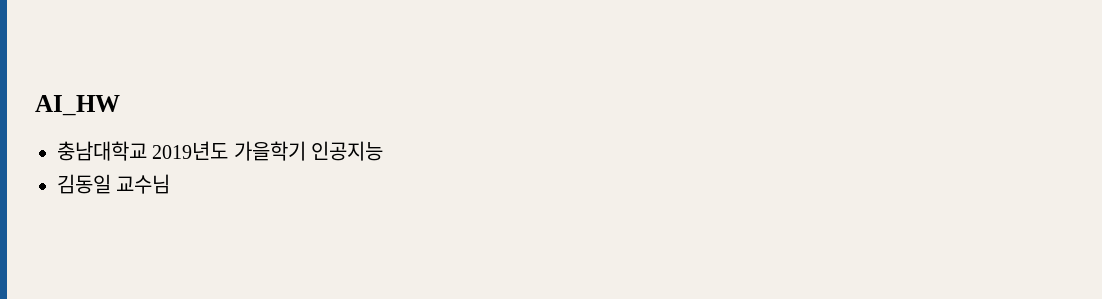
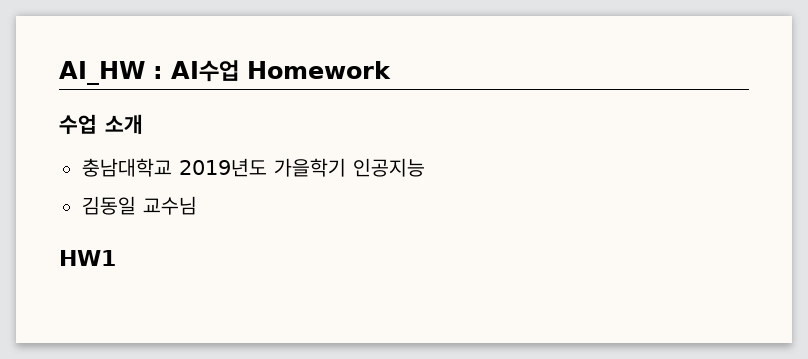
- AI_HW
+ AI_HW : AI수업 Homework
+ 수업 소개
+ HW1

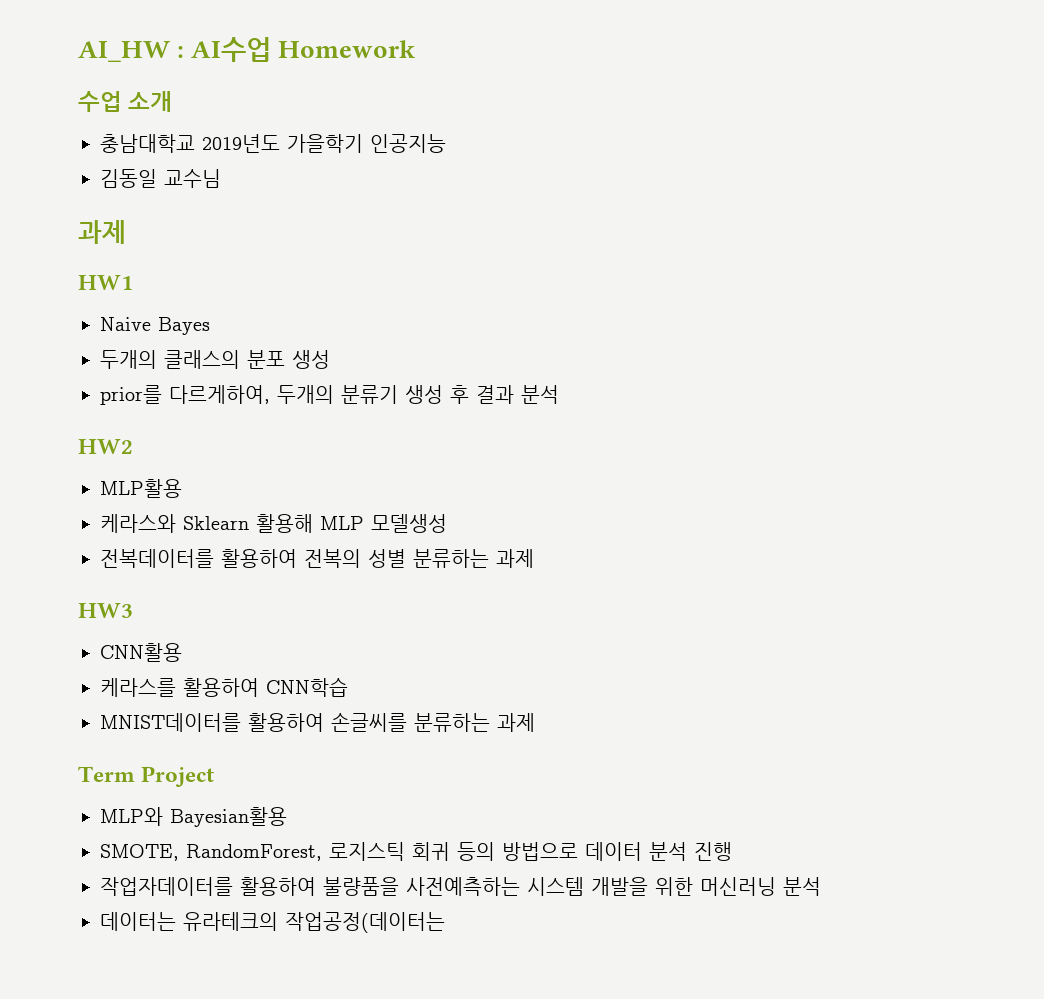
  김동일 교수님
+ 과제
+ Naive Bayes
+ 두개의 클래스의 분포 생성
+ prior를 다르게하여, 두개의 분류기 생성 후 결과 분석
+ HW2
+ MLP활용
+ 케라스와 Sklearn 활용해 MLP 모델생성
+ 전복데이터를 활용하여 전복의 성별 분류하는 과제
+ HW3
+ CNN활용
+ 케라스를 활용하여 CNN학습
+ MNIST데이터를 활용하여 손글씨를 분류하는 과제
+ Term Project
+ MLP와 Bayesian활용
+ SMOTE, RandomForest, 로지스틱 회귀 등의 방법으로 데이터 분석 진행
+ 작업자데이터를 활용하여 불량품을 사전예측하는 시스템 개발을 위한 머신러닝 분석
+ 데이터는 유라테크의 작업공정(데이터는

